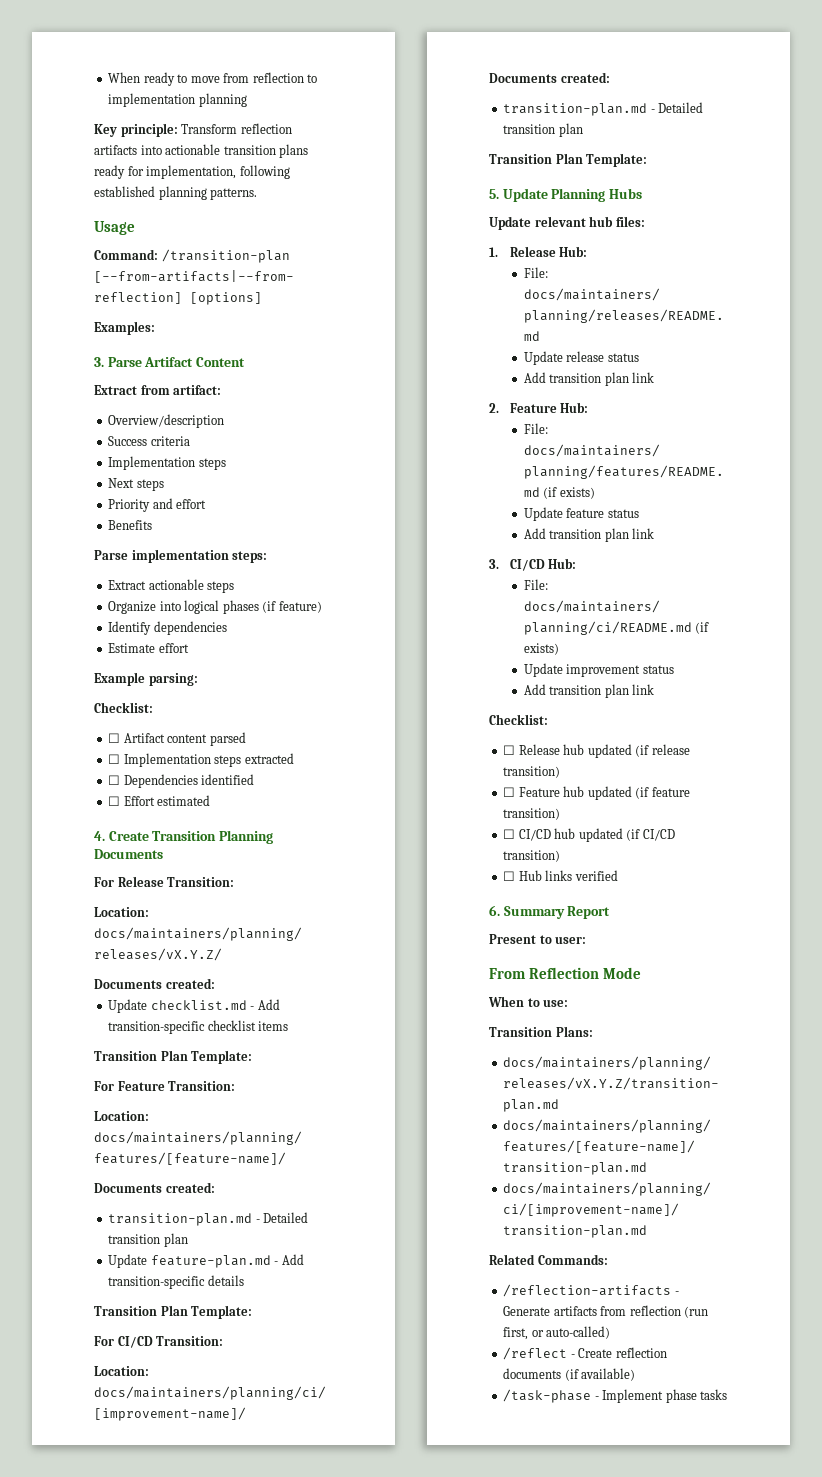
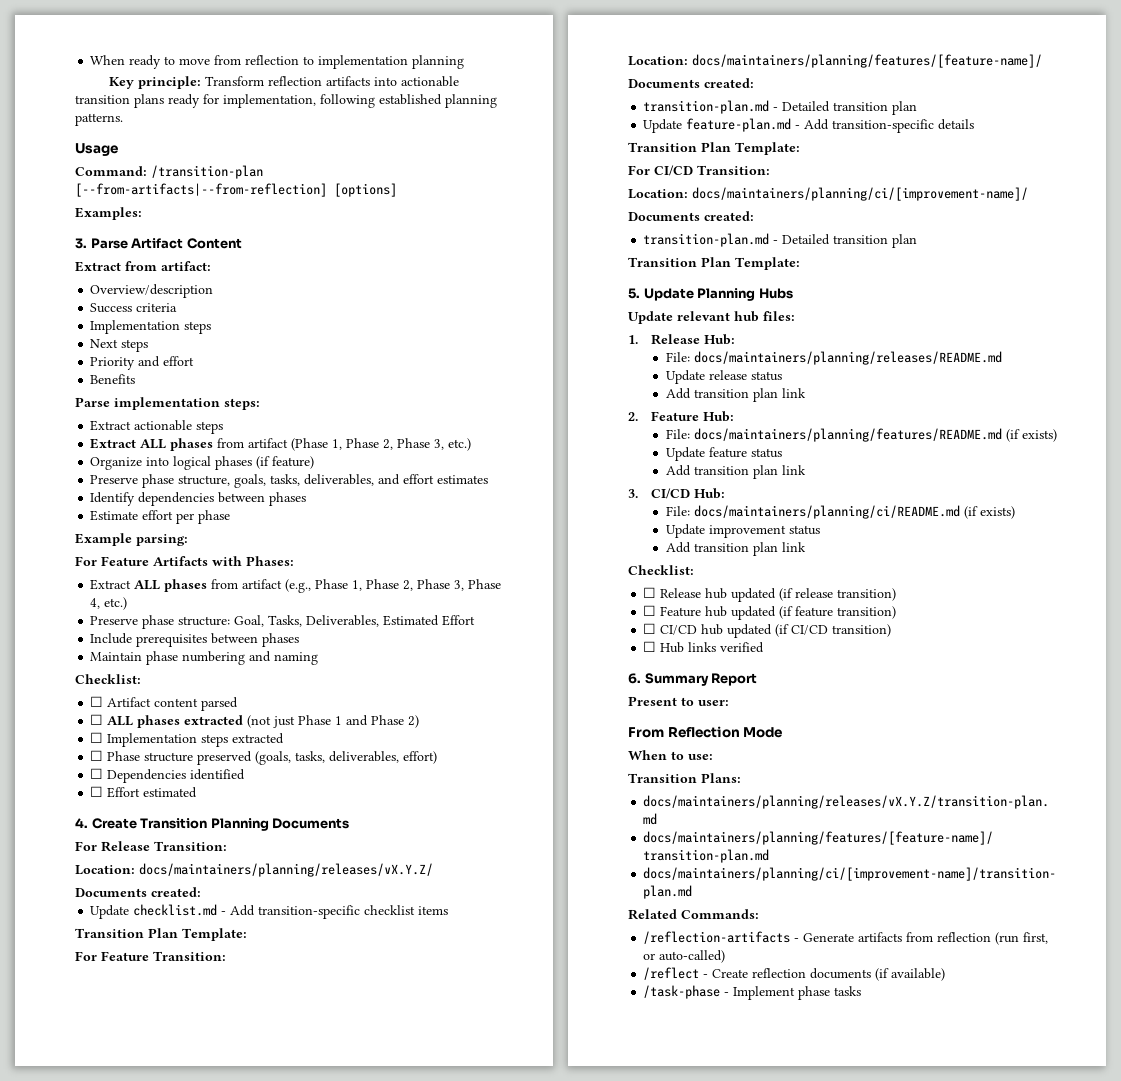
+ Extract ALL phases from artifact (Phase 1, Phase 2, Phase 3, etc.)
+ Preserve phase structure, goals, tasks, deliverables, and effort estimates
- Identify dependencies
+ Identify dependencies between phases
- Estimate effort
+ Estimate effort per phase
+ For Feature Artifacts with Phases:
+ Extract ALL phases from artifact (e.g., Phase 1, Phase 2, Phase 3, Phase 4, etc.)
+ Preserve phase structure: Goal, Tasks, Deliverables, Estimated Effort
+ Include prerequisites between phases
+ Maintain phase numbering and naming
+ ☐ ALL phases extracted (not just Phase 1 and Phase 2)
  ☐ Implementation steps extracted
+ ☐ Phase structure preserved (goals, tasks, deliverables, effort)

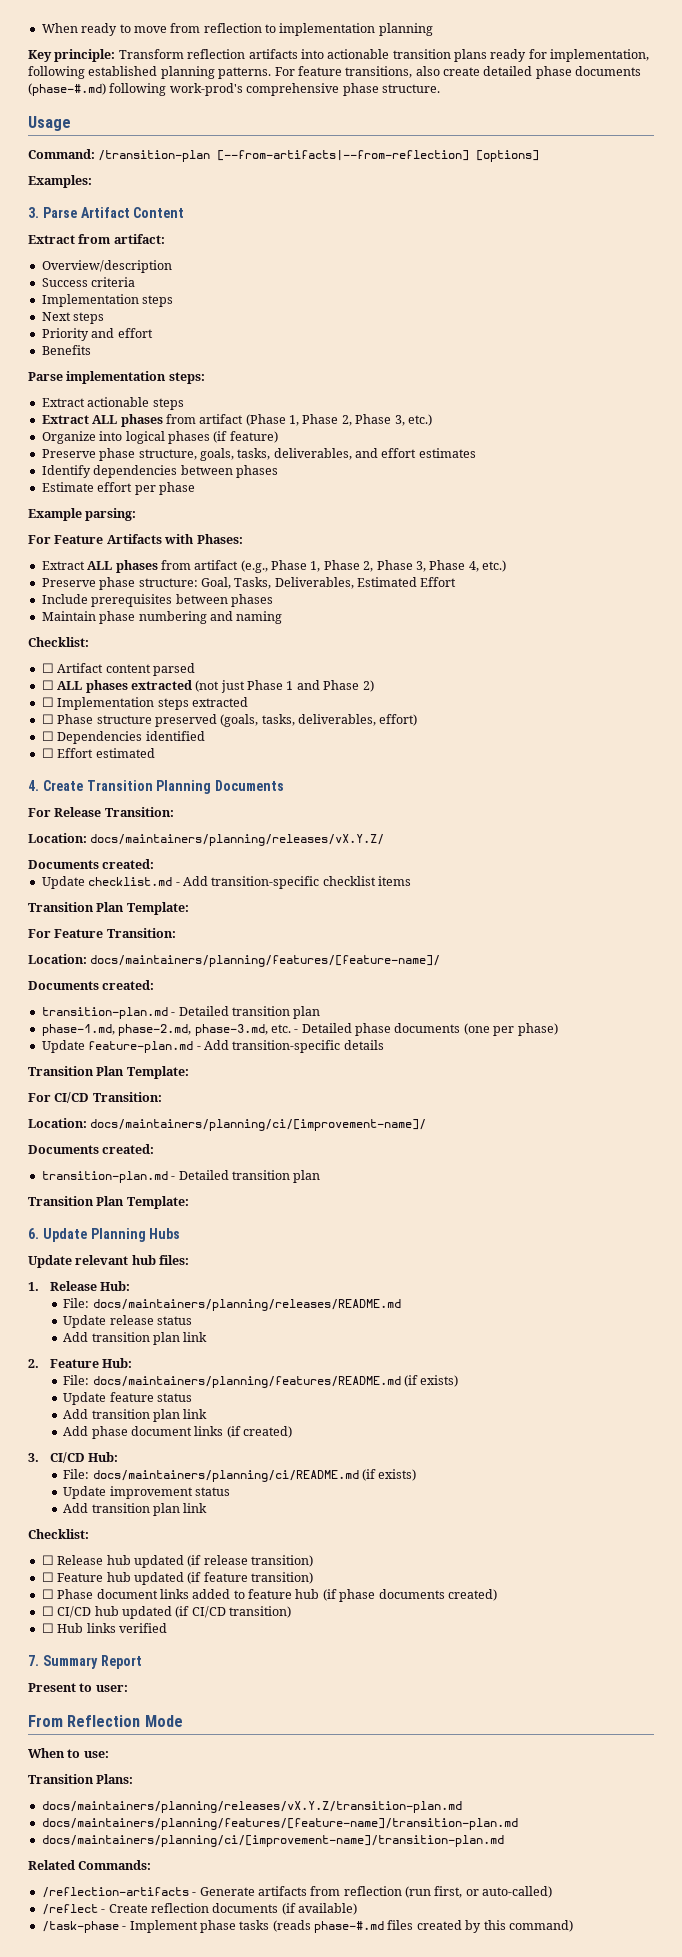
+ For feature transitions, also create detailed phase documents (phase-#.md) following work-prod's comprehensive phase structure.
+ phase-1.md, phase-2.md, phase-3.md, etc. - Detailed phase documents (one per phase)
- 5. Update Planning Hubs
+ 6. Update Planning Hubs
+ Add phase document links (if created)
+ ☐ Phase document links added to feature hub (if phase documents created)
- 6. Summary Report
+ 7. Summary Report
- /task-phase - Implement phase tasks
+ /task-phase - Implement phase tasks (reads phase-#.md files created by this command)

